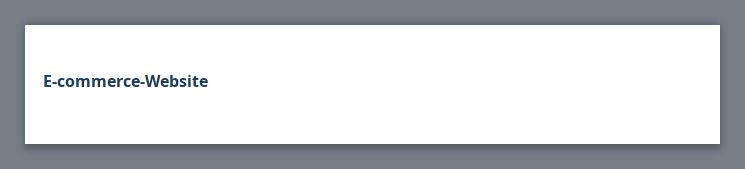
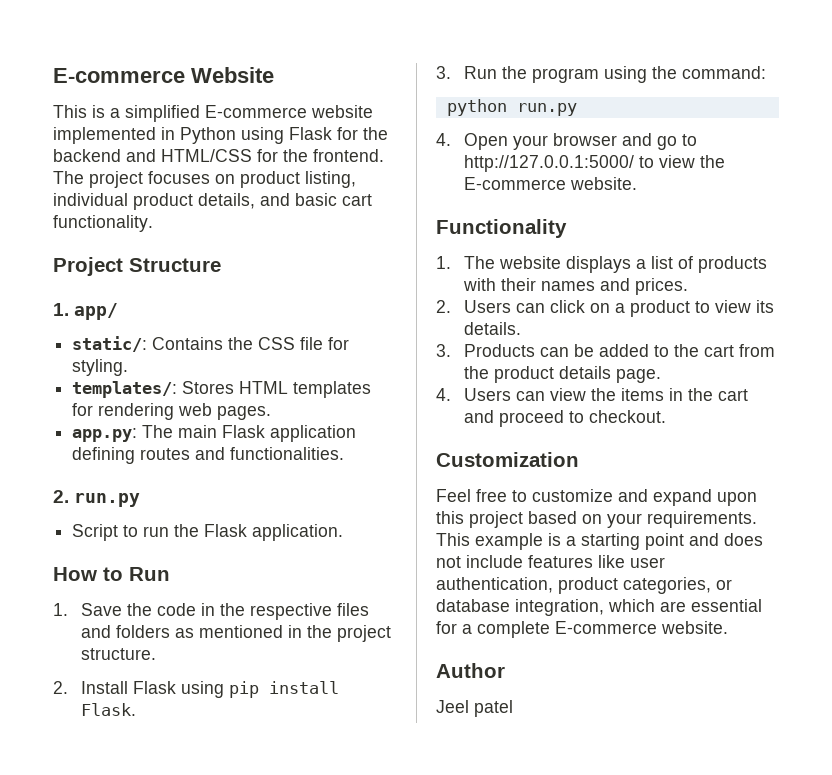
- E-commerce-Website
+ E-commerce Website
+ This is a simplified E-commerce website implemented in Python using Flask for the backend and HTML/CSS for the frontend. The project focuses on product listing, individual product details, and basic cart functionality.
+ Project Structure
+ 1. app/
+ static/: Contains the CSS file for styling.
+ templates/: Stores HTML templates for rendering web pages.
+ app.py: The main Flask application defining routes and functionalities.
+ 2. run.py
+ Script to run the Flask application.
+ How to Run
+ 1. Save the code in the respective files and folders as mentioned in the project structure.
+ 2. Install Flask using pip install Flask.
+ 3. Run the program using the command:
+ python run.py
+ 4. Open your browser and go to http://127.0.0.1:5000/ to view the E-commerce website.
+ Functionality
+ 1. The website displays a list of products with their names and prices.
+ 2. Users can click on a product to view its details.
+ 3. Products can be added to the cart from the product details page.
+ 4. Users can view the items in the cart and proceed to checkout.
+ Customization
+ Feel free to customize and expand upon this project based on your requirements. This example is a starting point and does not include features like user authentication, product categories, or database integration, which are essential for a complete E-commerce website.
+ Author
+ Jeel patel

